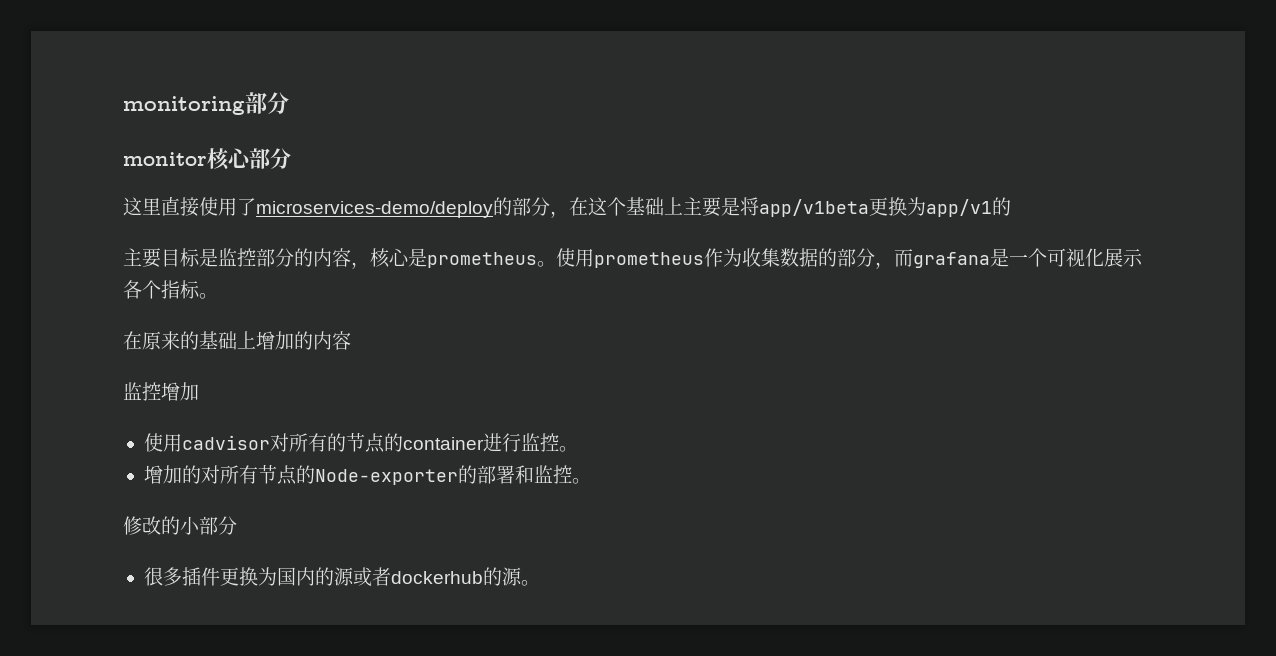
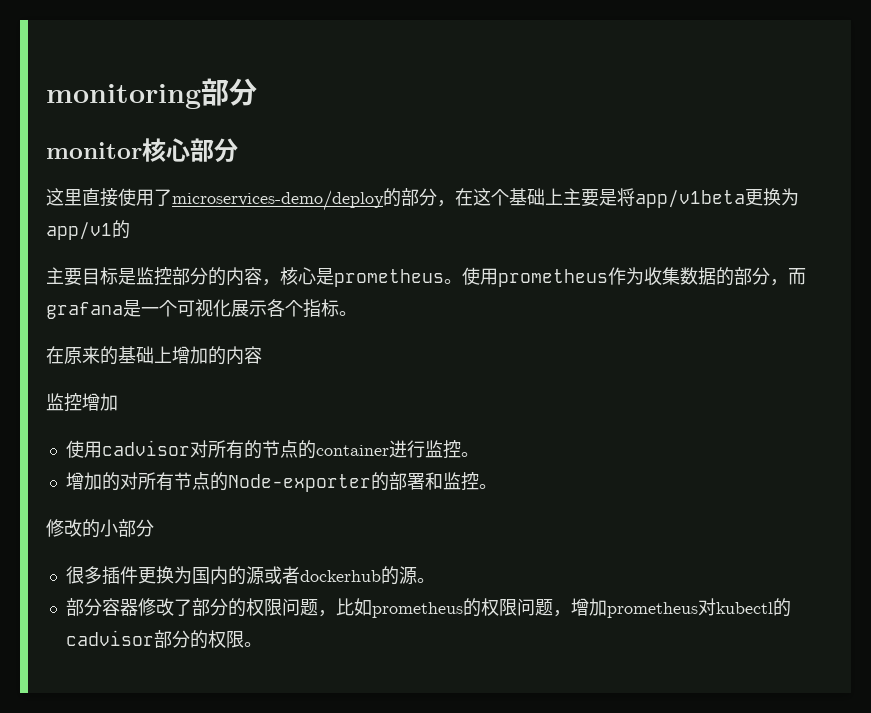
+ 部分容器修改了部分的权限问题，比如prometheus的权限问题，增加prometheus对kubectl的cadvisor部分的权限。

